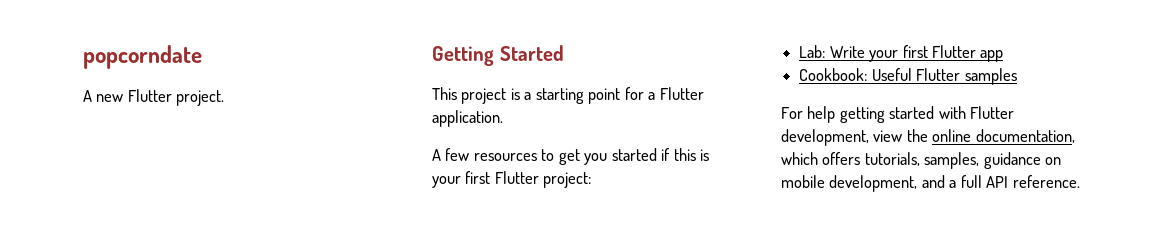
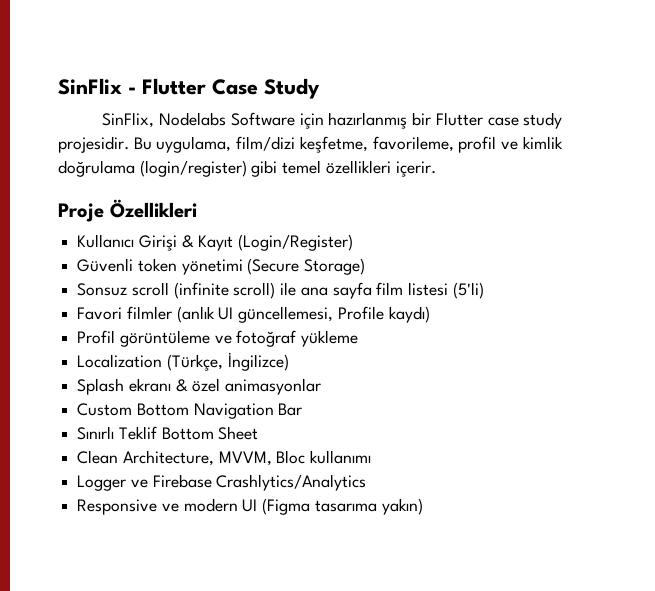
- popcorndate
- A new Flutter project.
- Getting Started
- This project is a starting point for a Flutter application.
- A few resources to get you started if this is your first Flutter project:
- Lab: Write your first Flutter app
- Cookbook: Useful Flutter samples
- For help getting started with Flutter development, view the online documentation, which offers tutorials, samples, guidance on mobile development, and a full API reference.
+ SinFlix - Flutter Case Study
+ SinFlix, Nodelabs Software için hazırlanmış bir Flutter case study projesidir. Bu uygulama, film/dizi keşfetme, favorileme, profil ve kimlik doğrulama (login/register) gibi temel özellikleri içerir.
+ Proje Özellikleri
+ Kullanıcı Girişi & Kayıt (Login/Register)
+ Güvenli token yönetimi (Secure Storage)
+ Sonsuz scroll (infinite scroll) ile ana sayfa film listesi (5'li)
+ Favori filmler (anlık UI güncellemesi, Profile kaydı)
+ Profil görüntüleme ve fotoğraf yükleme
+ Localization (Türkçe, İngilizce)
+ Splash ekranı & özel animasyonlar
+ Custom Bottom Navigation Bar
+ Sınırlı Teklif Bottom Sheet
+ Clean Architecture, MVVM, Bloc kullanımı
+ Logger ve Firebase Crashlytics/Analytics
+ Responsive ve modern UI (Figma tasarıma yakın)

